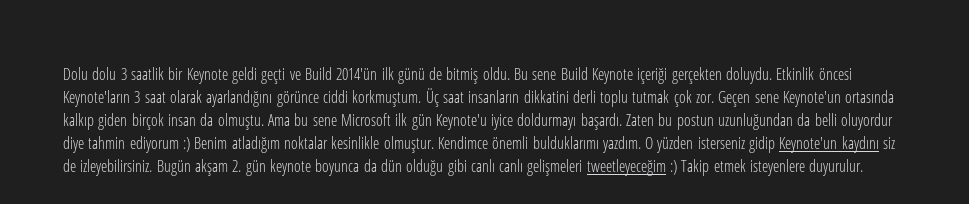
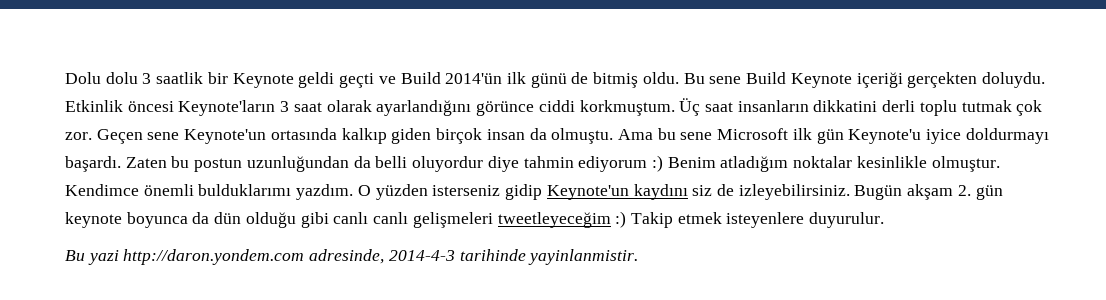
+ Bu yazi http://daron.yondem.com adresinde, 2014-4-3 tarihinde yayinlanmistir.

